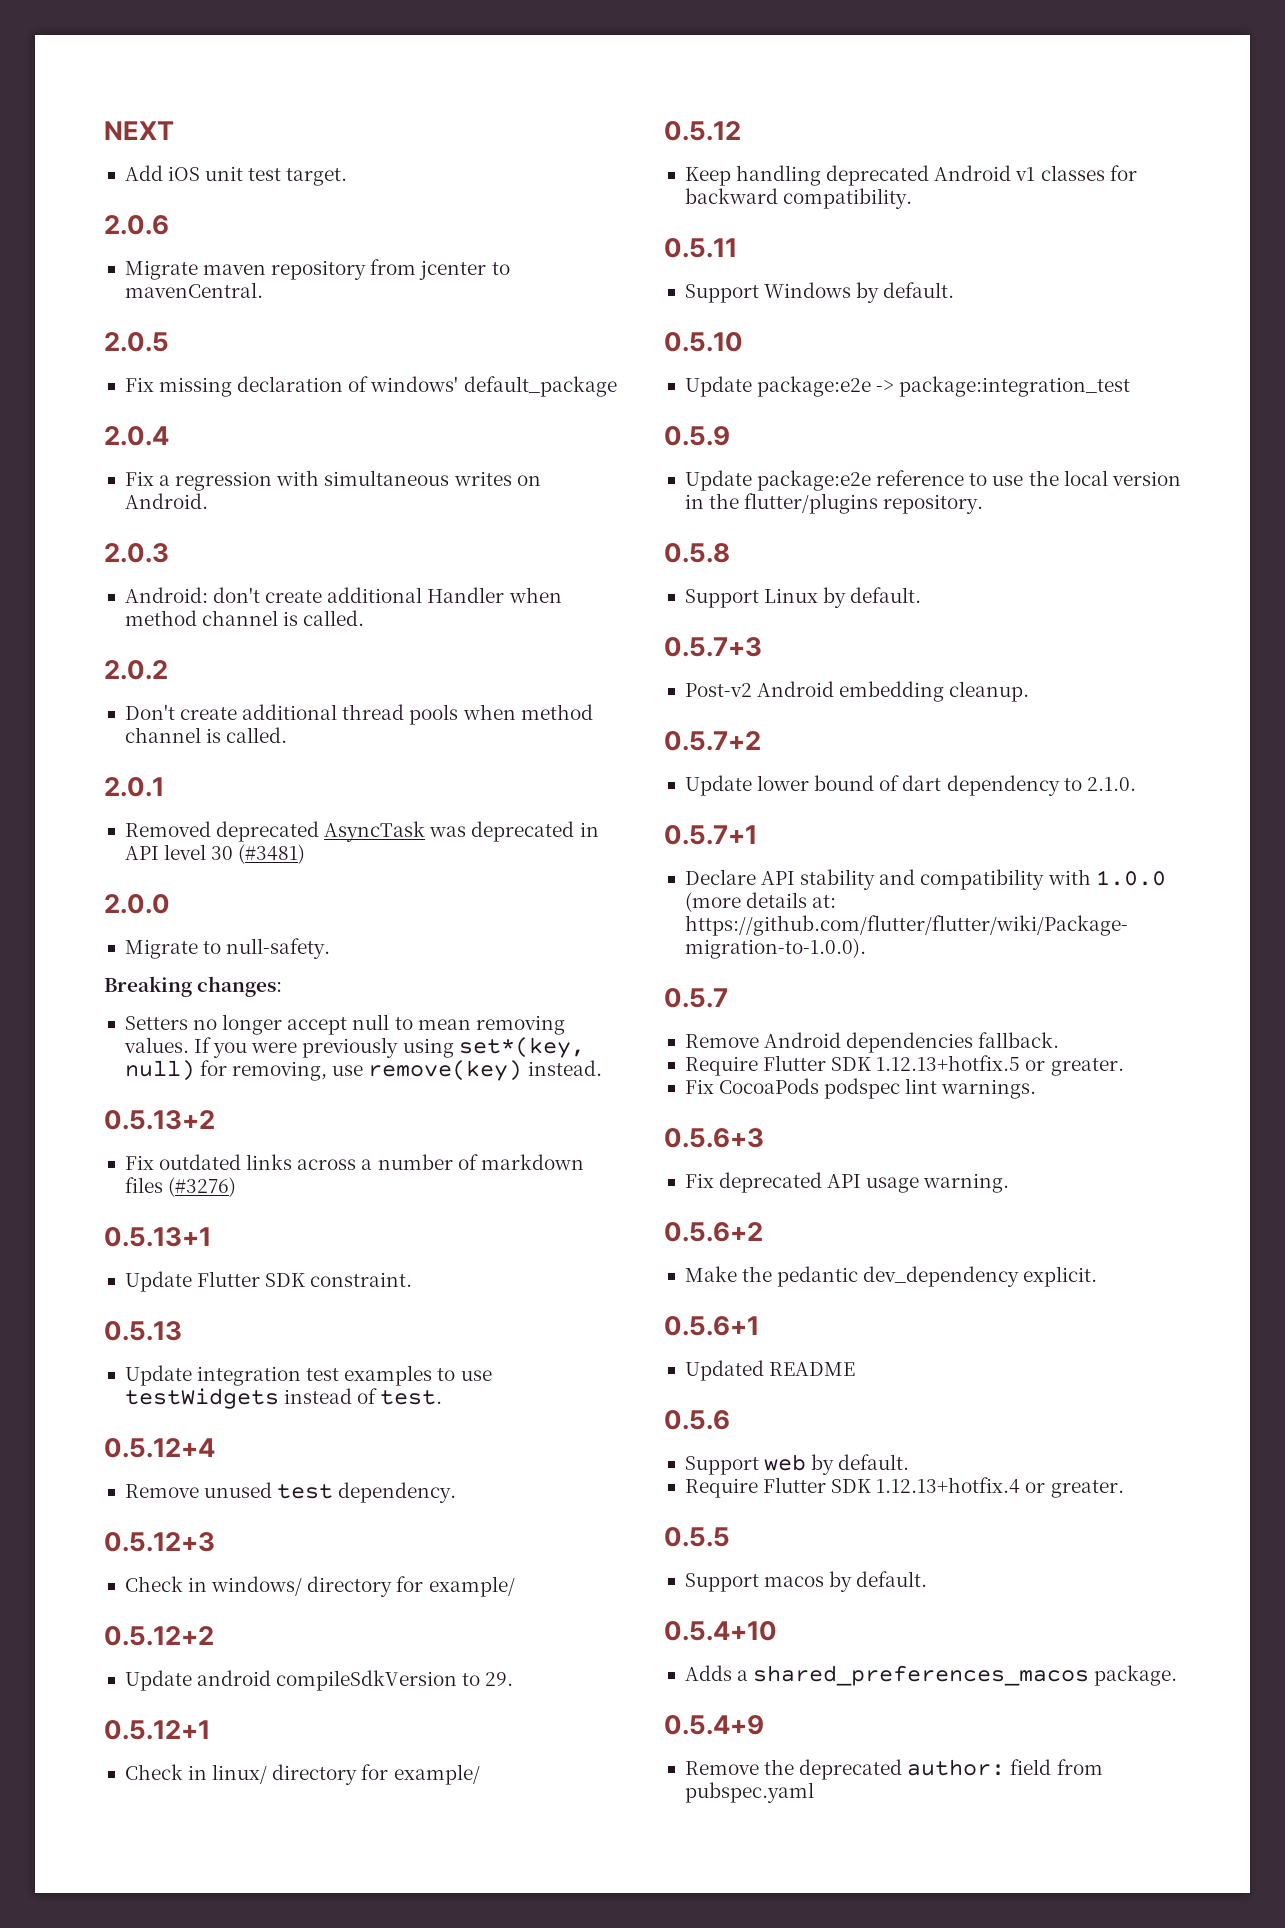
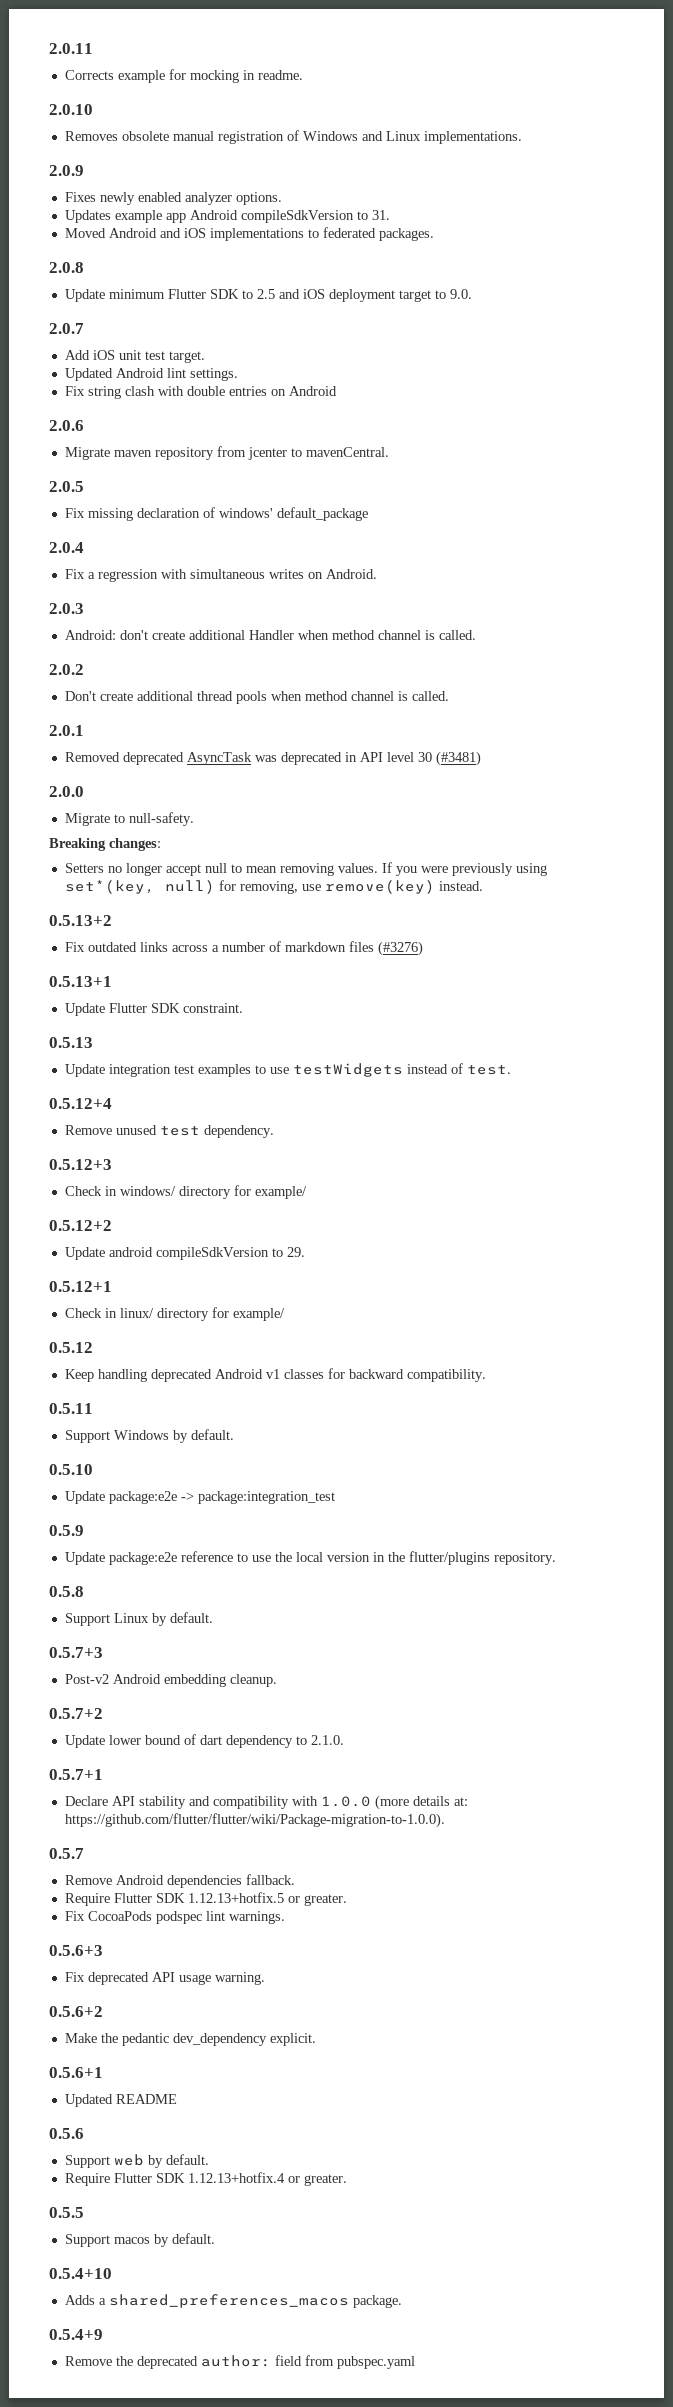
- NEXT
+ 2.0.11
+ Corrects example for mocking in readme.
+ 2.0.10
+ Removes obsolete manual registration of Windows and Linux implementations.
+ 2.0.9
+ Fixes newly enabled analyzer options.
+ Updates example app Android compileSdkVersion to 31.
+ Moved Android and iOS implementations to federated packages.
+ 2.0.8
+ Update minimum Flutter SDK to 2.5 and iOS deployment target to 9.0.
+ 2.0.7
+ Updated Android lint settings.
+ Fix string clash with double entries on Android

